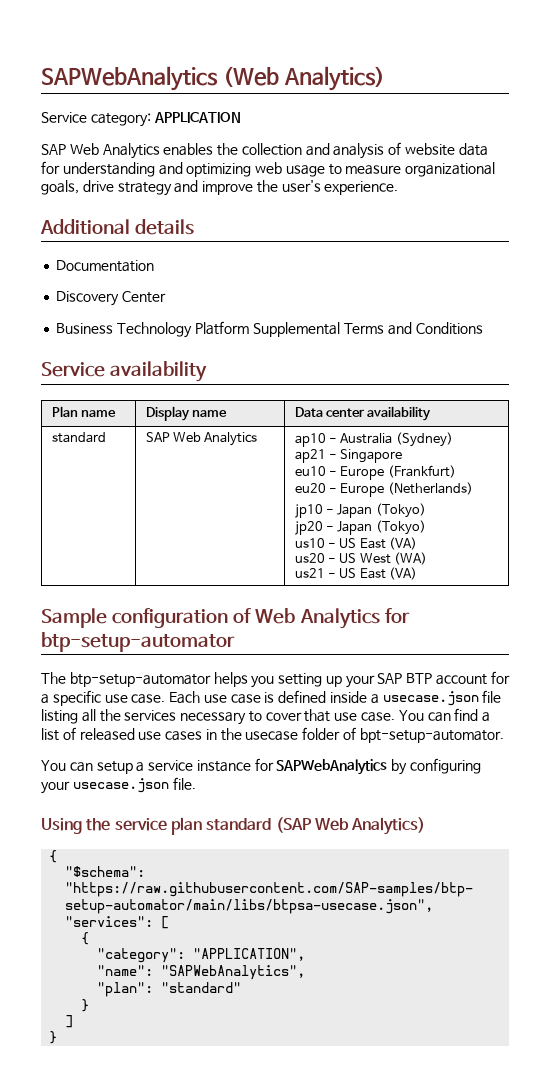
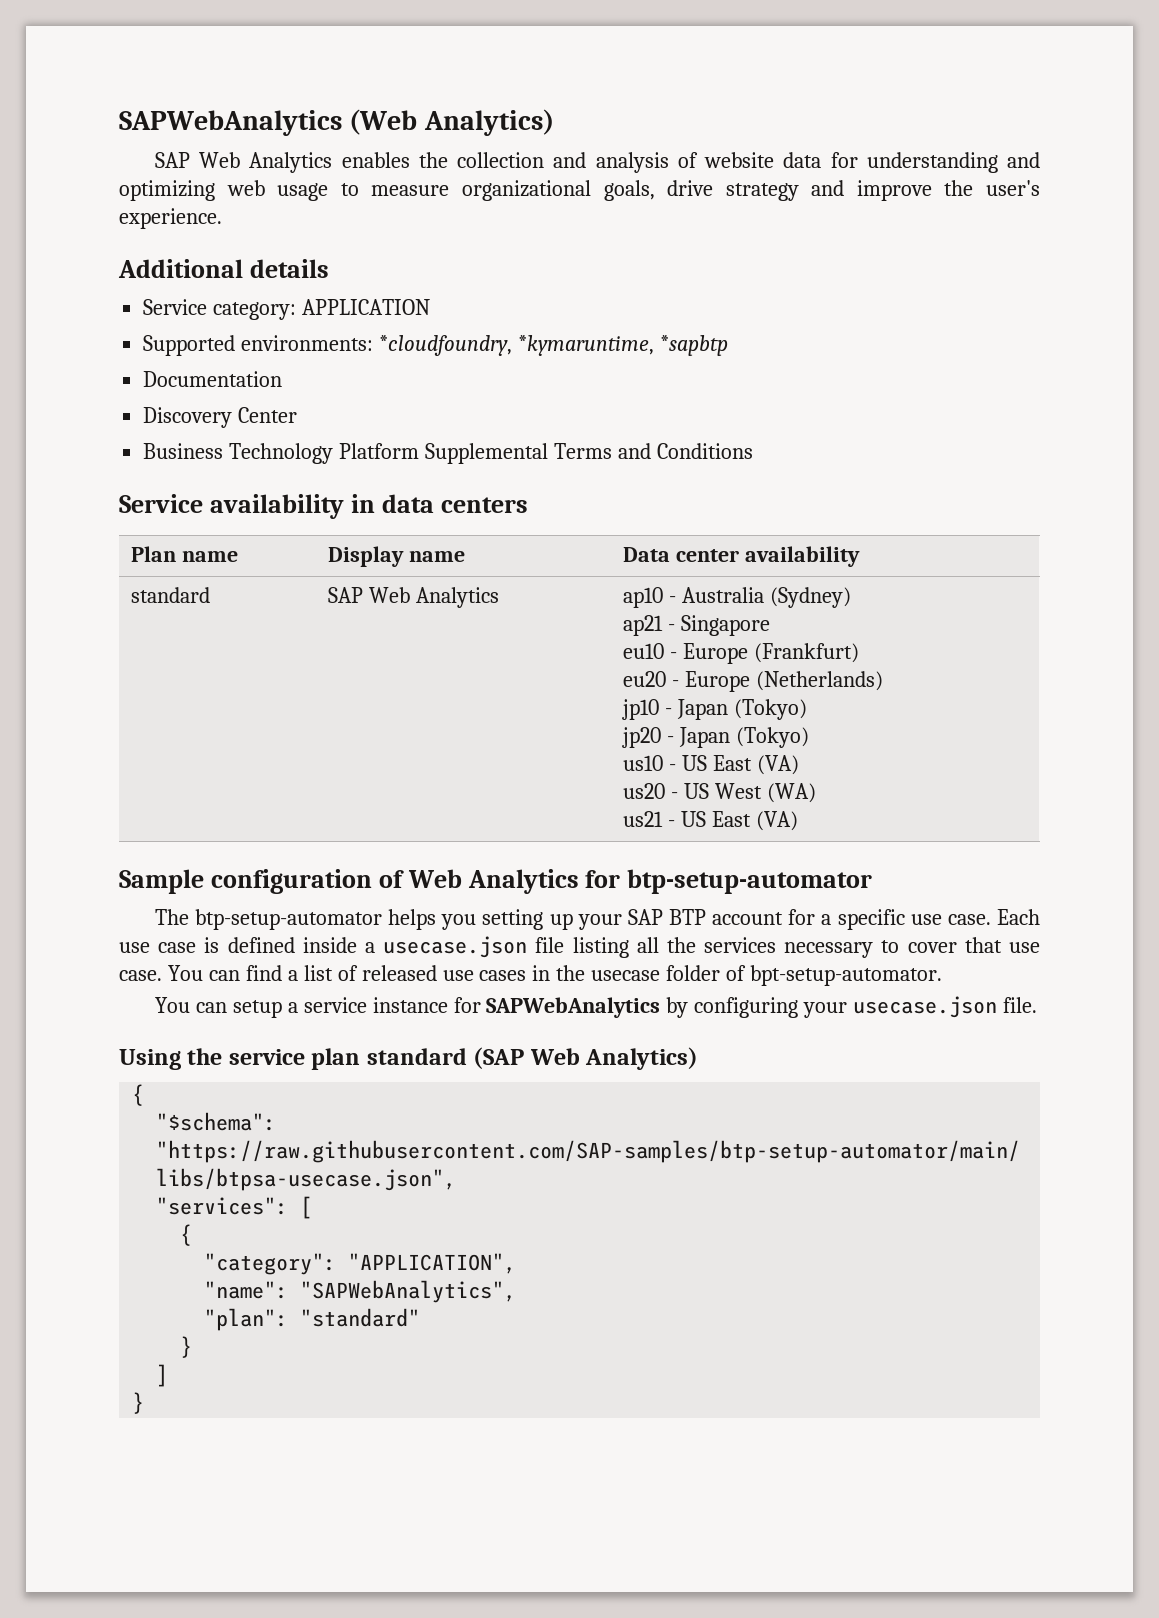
- Service category: APPLICATION
+ Service category: APPLICATION
+ Supported environments: *cloudfoundry, *kymaruntime, *sapbtp
- Service availability
+ Service availability in data centers

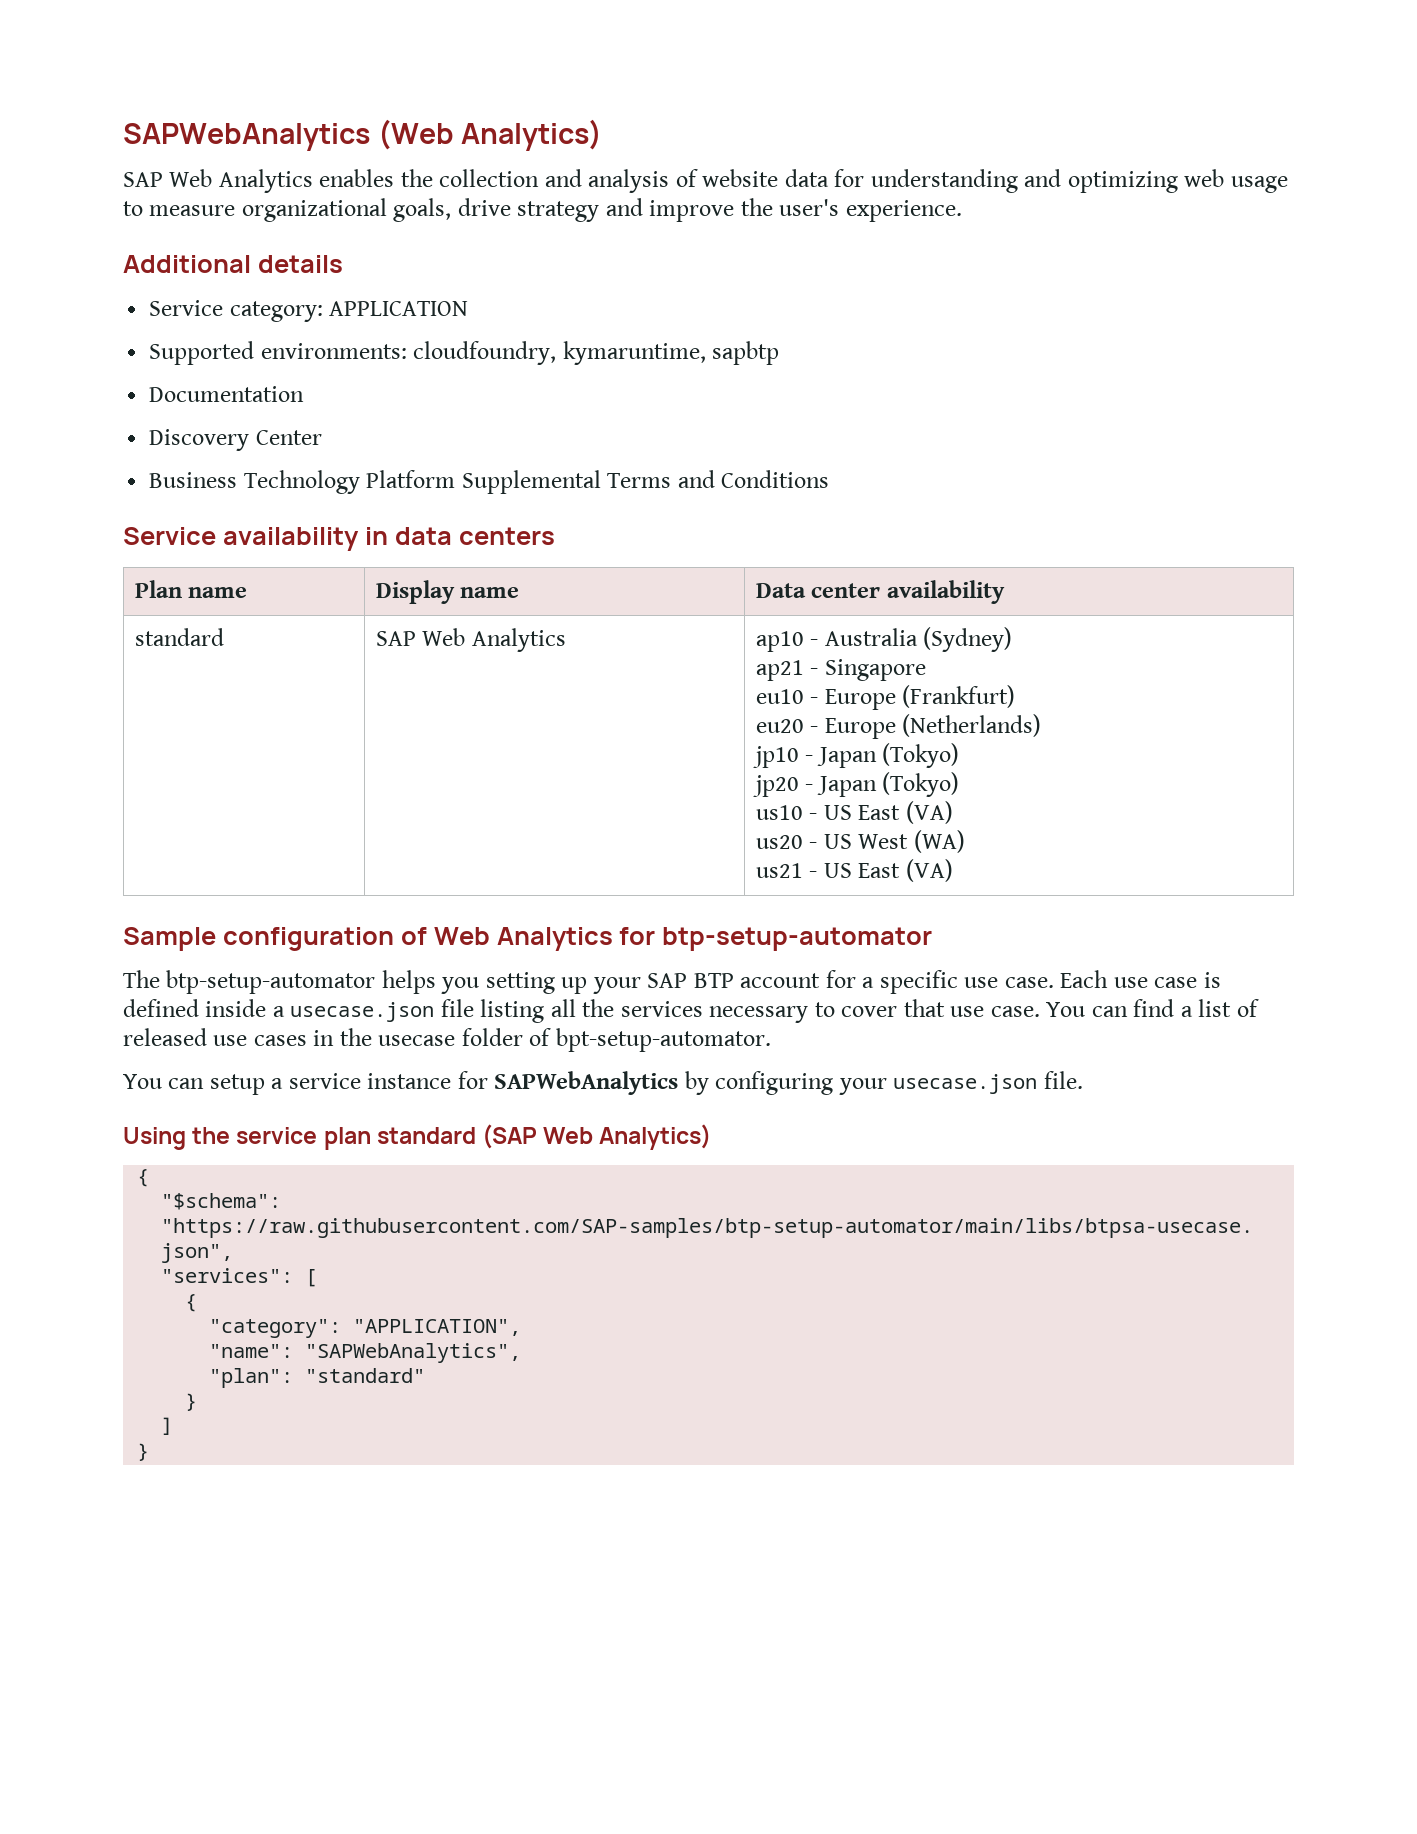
- Supported environments: *cloudfoundry, *kymaruntime, *sapbtp
+ Supported environments: cloudfoundry, kymaruntime, sapbtp

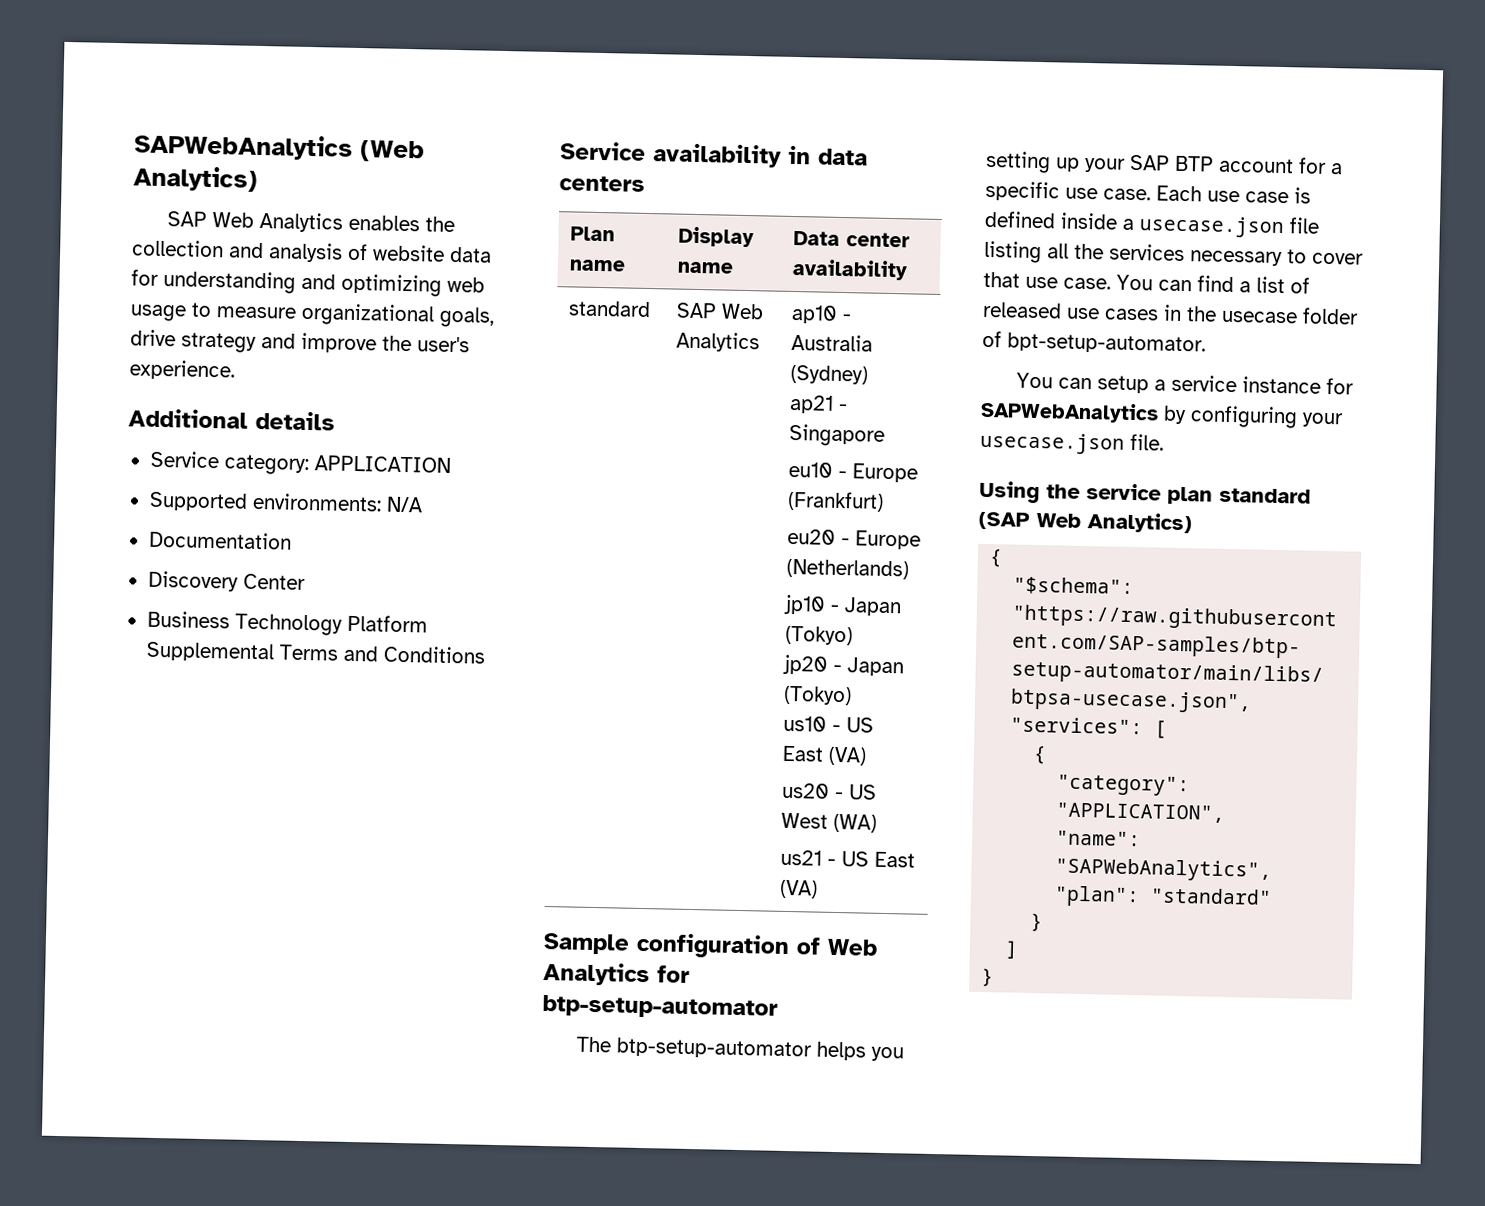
- Supported environments: cloudfoundry, kymaruntime, sapbtp
+ Supported environments: N/A

